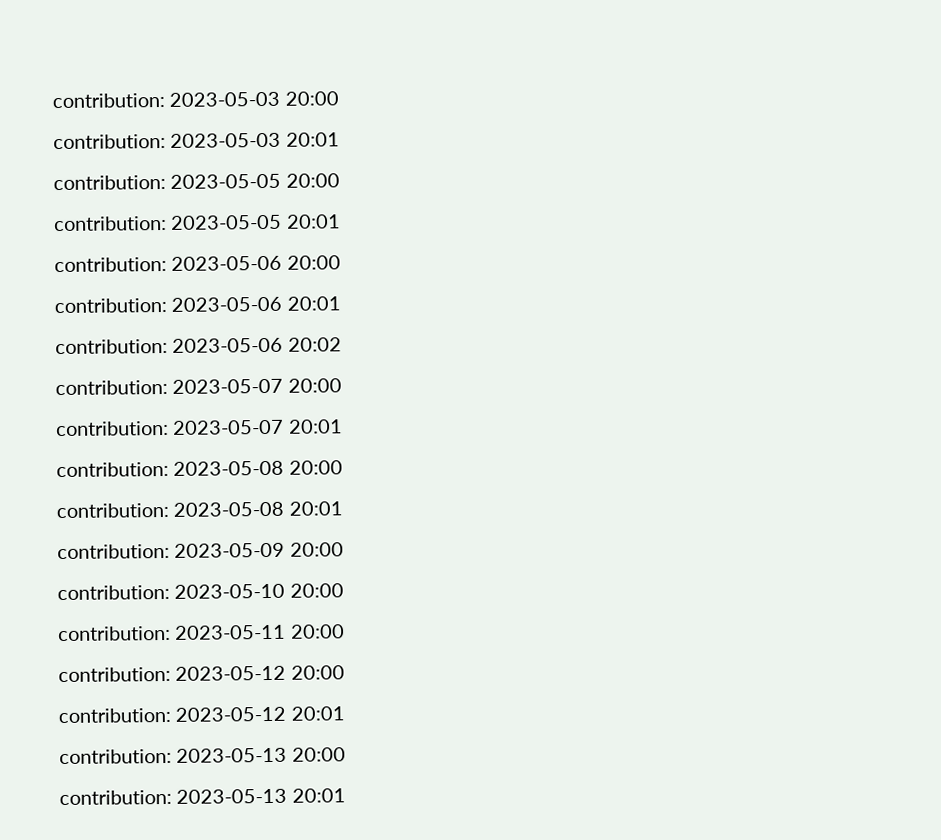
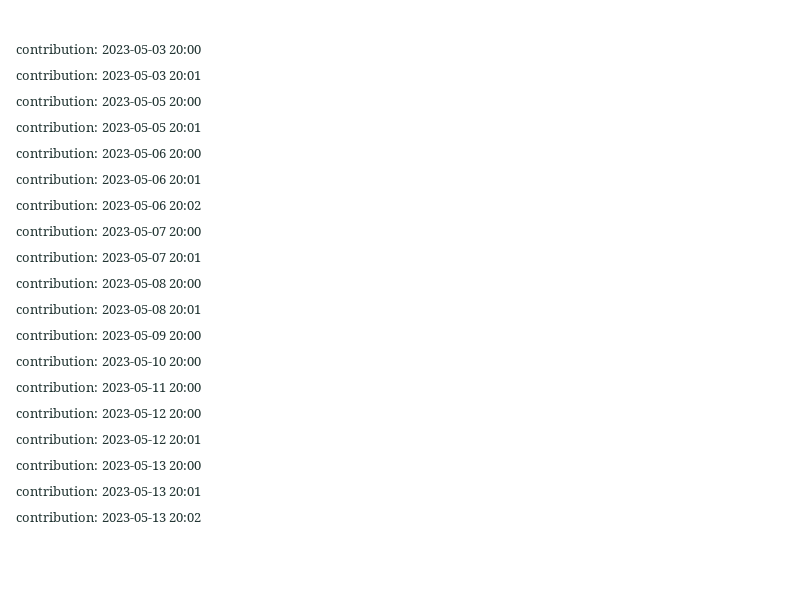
+ contribution: 2023-05-13 20:02

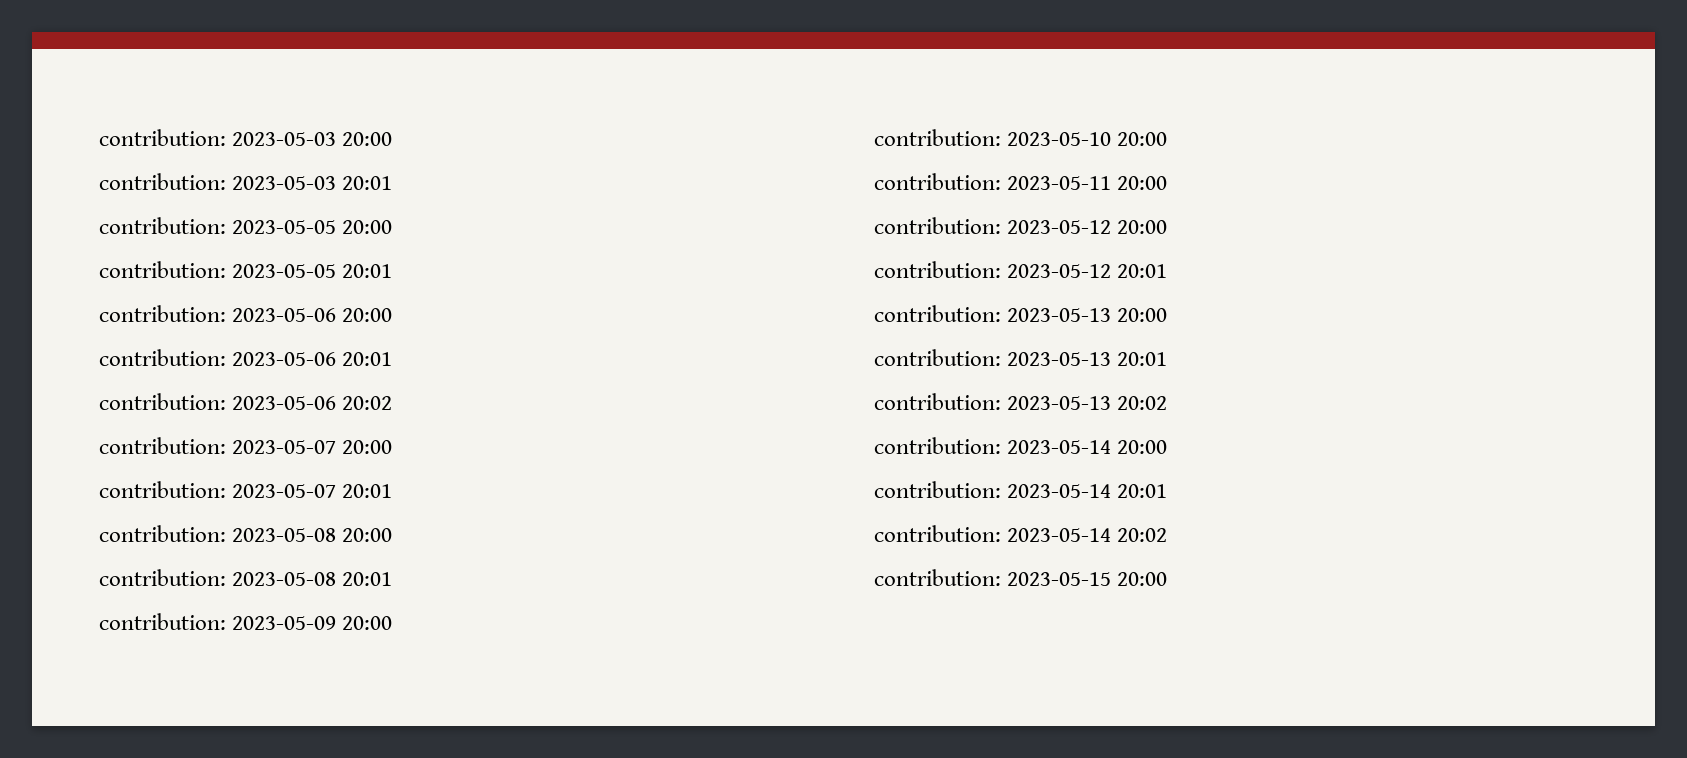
+ contribution: 2023-05-14 20:00
+ contribution: 2023-05-14 20:01
+ contribution: 2023-05-14 20:02
+ contribution: 2023-05-15 20:00

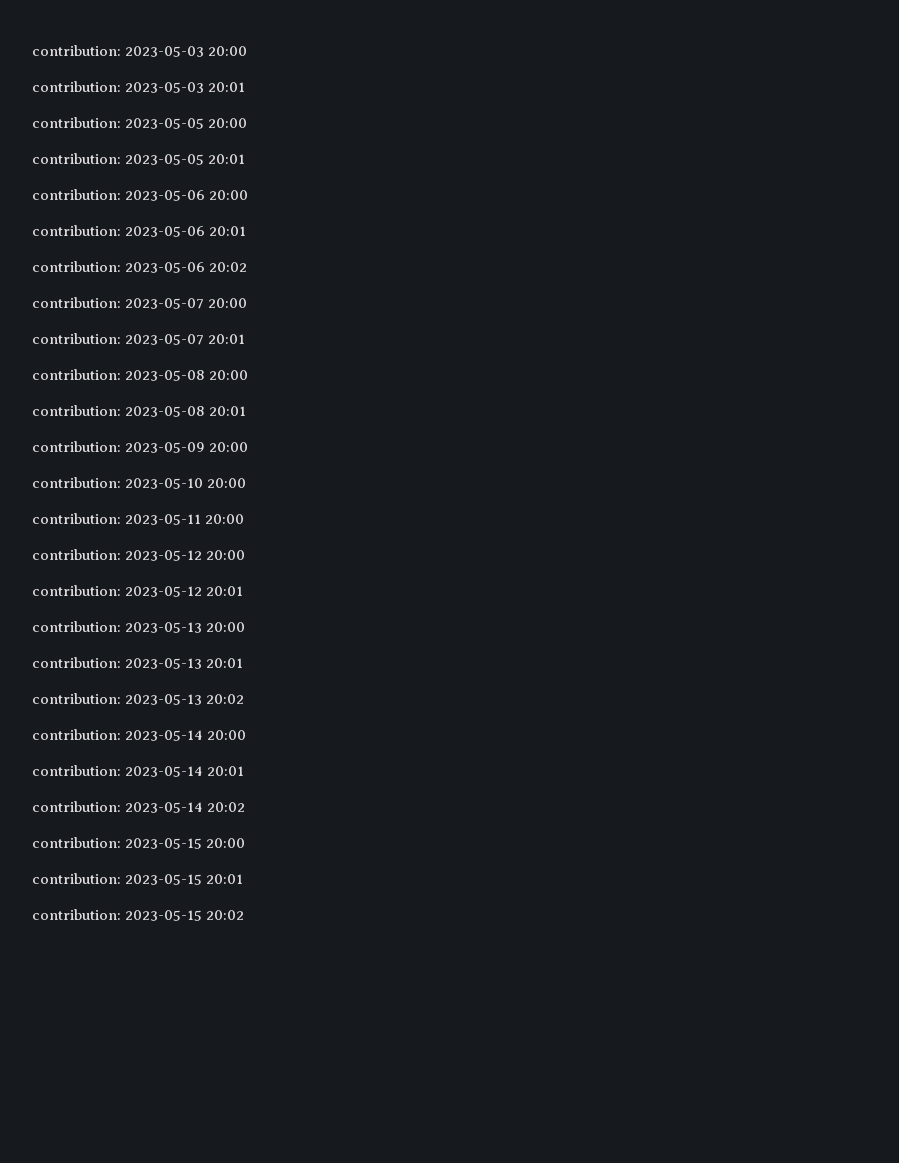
+ contribution: 2023-05-15 20:01
+ contribution: 2023-05-15 20:02

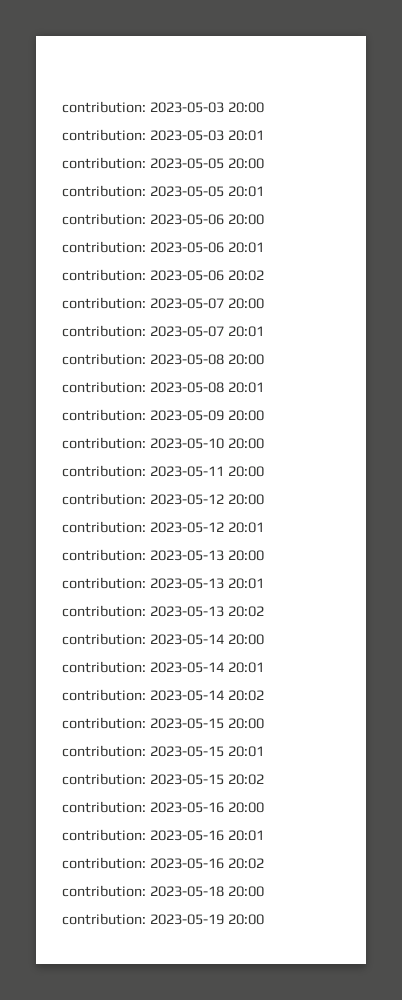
+ contribution: 2023-05-16 20:00
+ contribution: 2023-05-16 20:01
+ contribution: 2023-05-16 20:02
+ contribution: 2023-05-18 20:00
+ contribution: 2023-05-19 20:00

